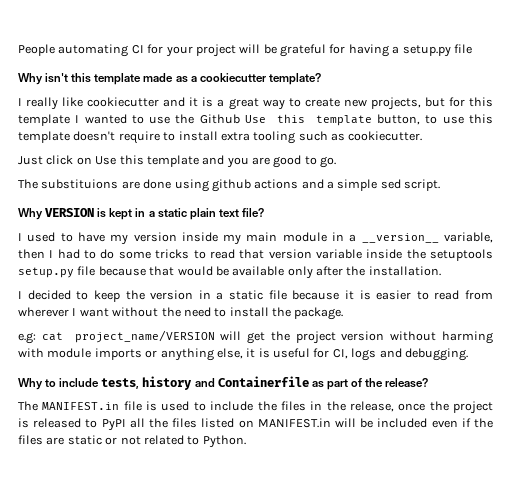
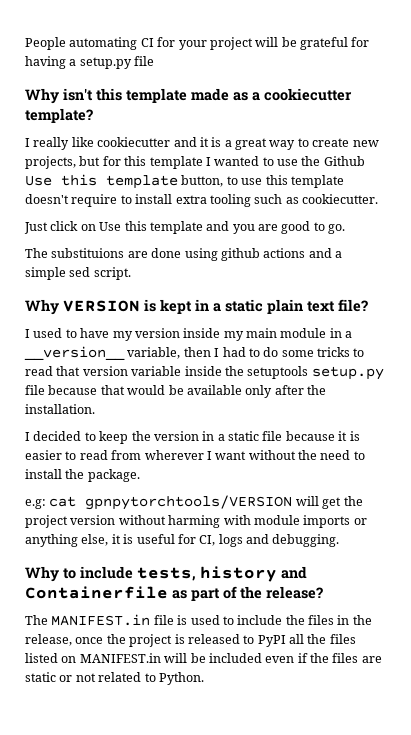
- e.g: cat project_name/VERSION will get the project version without harming with module imports or anything else, it is useful for CI, logs and debugging.
+ e.g: cat gpnpytorchtools/VERSION will get the project version without harming with module imports or anything else, it is useful for CI, logs and debugging.

